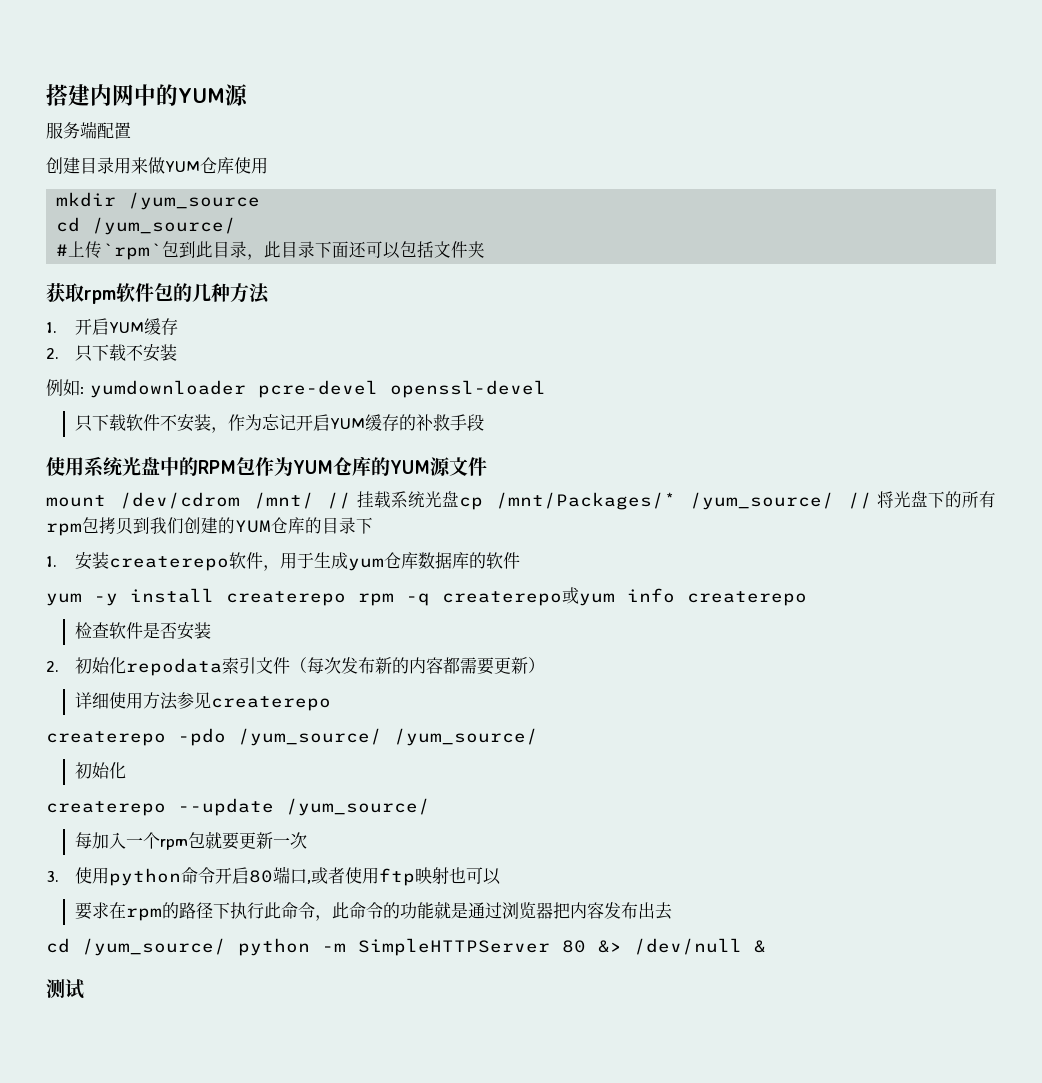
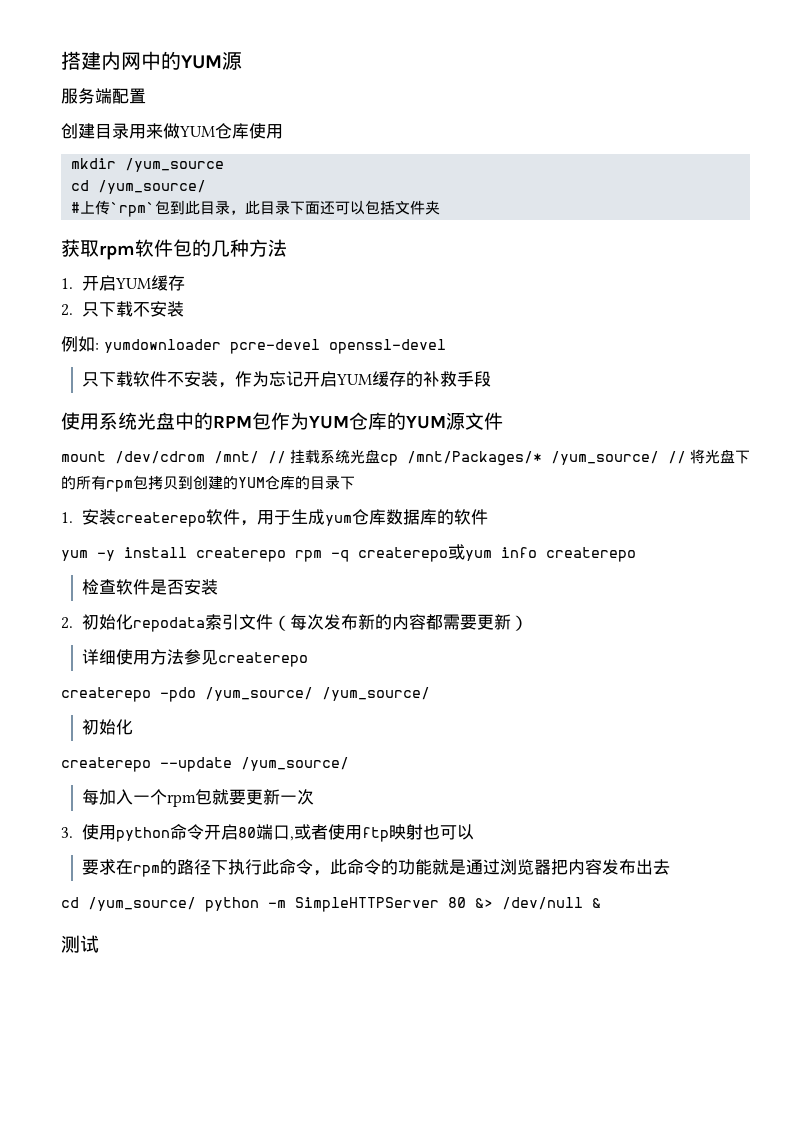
- mount /dev/cdrom /mnt/ // 挂载系统光盘cp /mnt/Packages/* /yum_source/ // 将光盘下的所有rpm包拷贝到我们创建的YUM仓库的目录下
+ mount /dev/cdrom /mnt/ // 挂载系统光盘cp /mnt/Packages/* /yum_source/ // 将光盘下的所有rpm包拷贝到创建的YUM仓库的目录下

